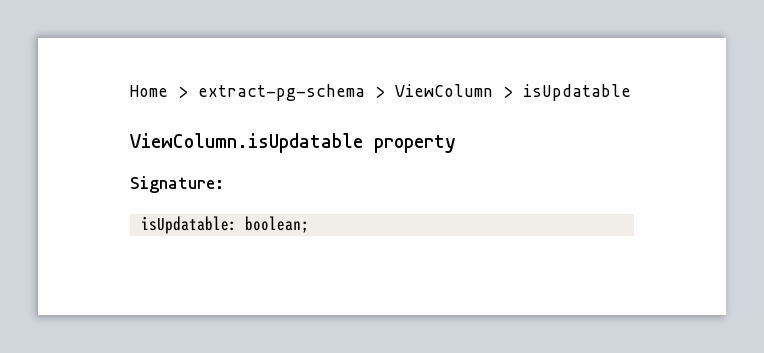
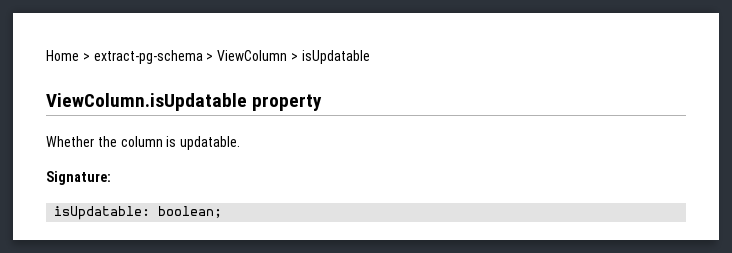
+ Whether the column is updatable.

